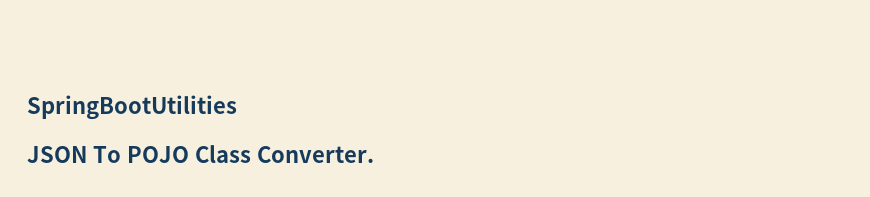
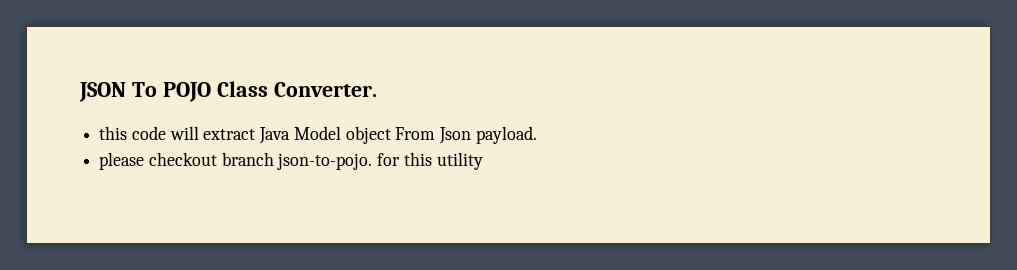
- SpringBootUtilities
+ this code will extract Java Model object From Json payload.
+ please checkout branch json-to-pojo. for this utility

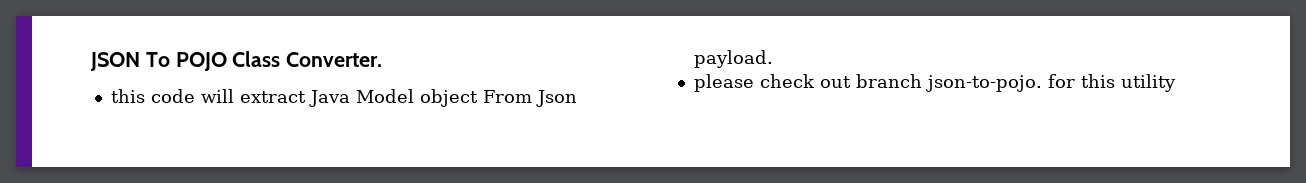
- please checkout branch json-to-pojo. for this utility
+ please check out branch json-to-pojo. for this utility

